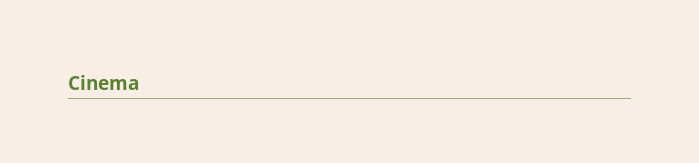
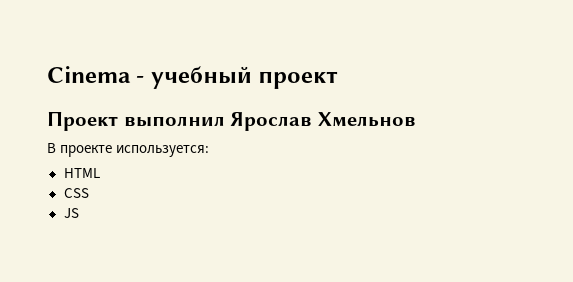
- Cinema
+ Cinema - учебный проект
+ Проект выполнил Ярослав Хмельнов
+ В проекте используется:
+ HTML
+ CSS
+ JS

